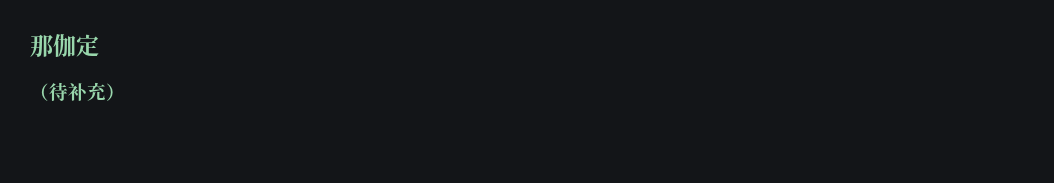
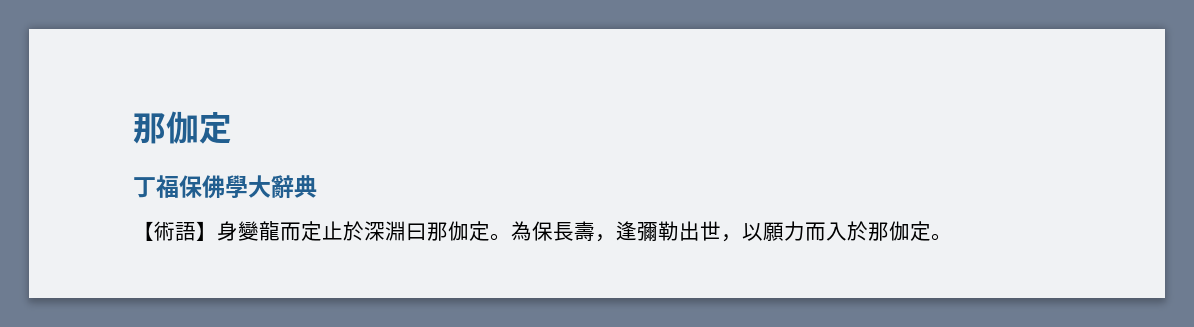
- （待补充）
+ 丁福保佛學大辭典
+ 【術語】身變龍而定止於深淵曰那伽定。為保長壽，逢彌勒出世，以願力而入於那伽定。

